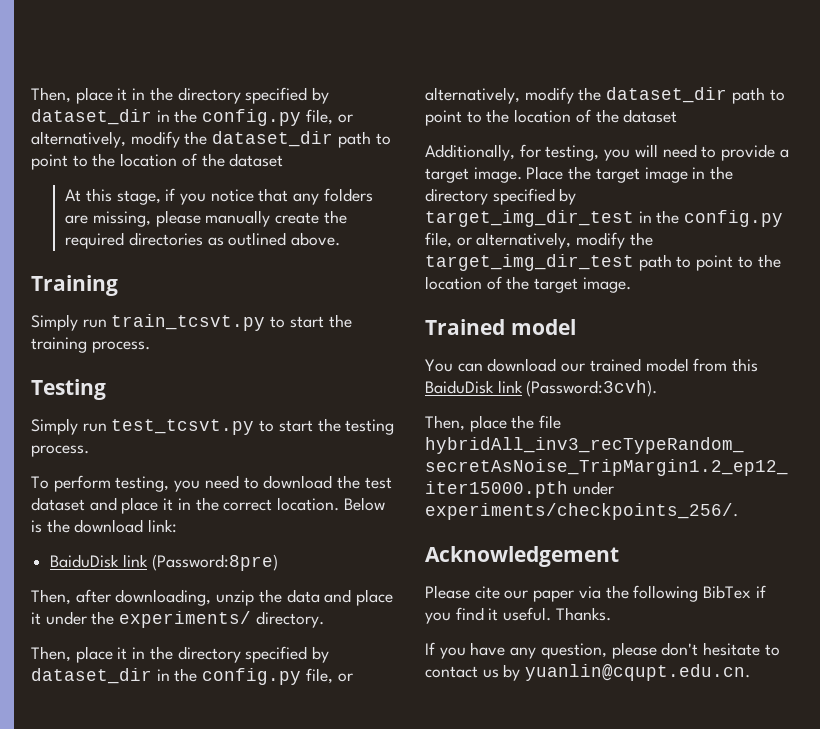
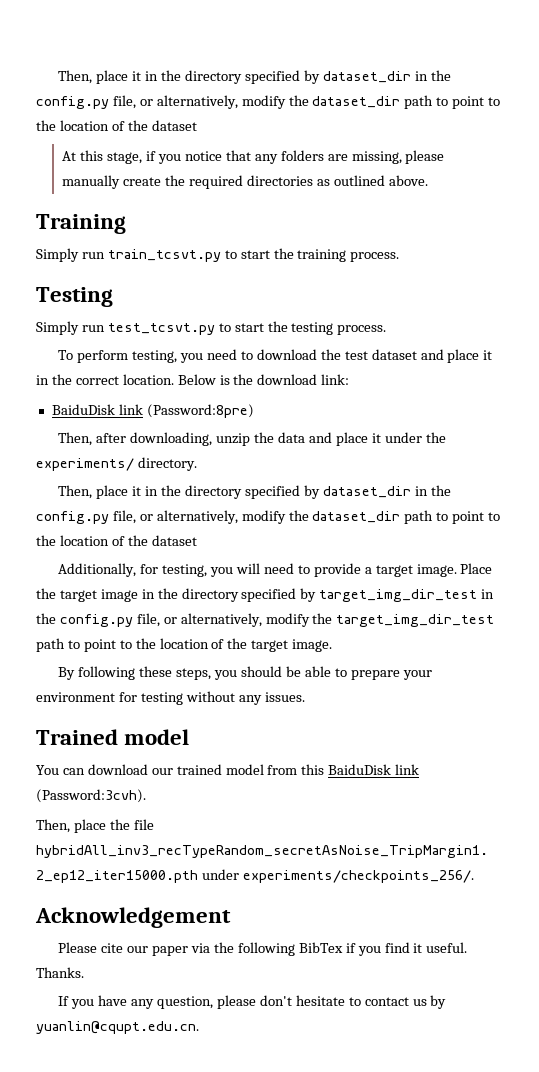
+ By following these steps, you should be able to prepare your environment for testing without any issues.

